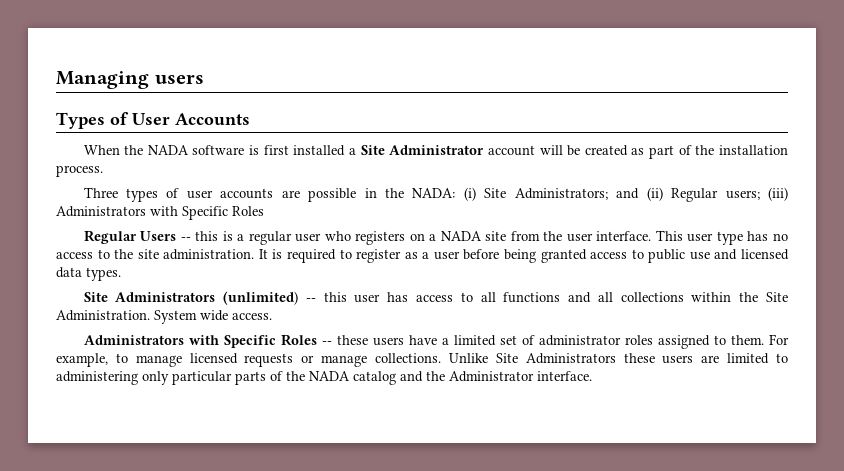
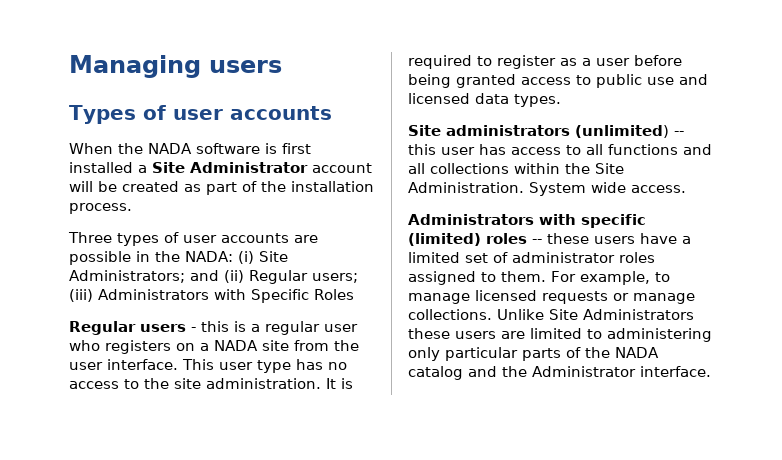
- Types of User Accounts
+ Types of user accounts
- Regular Users -- this is a regular user who registers on a NADA site from the user interface.
+ Regular users - this is a regular user who registers on a NADA site from the user interface.
- Site Administrators (unlimited) -- this user has access to all functions and all collections within the Site Administration.
+ Site administrators (unlimited) -- this user has access to all functions and all collections within the Site Administration.
- Administrators with Specific Roles -- these users have a limited set of administrator roles assigned to them.
+ Administrators with specific (limited) roles -- these users have a limited set of administrator roles assigned to them.

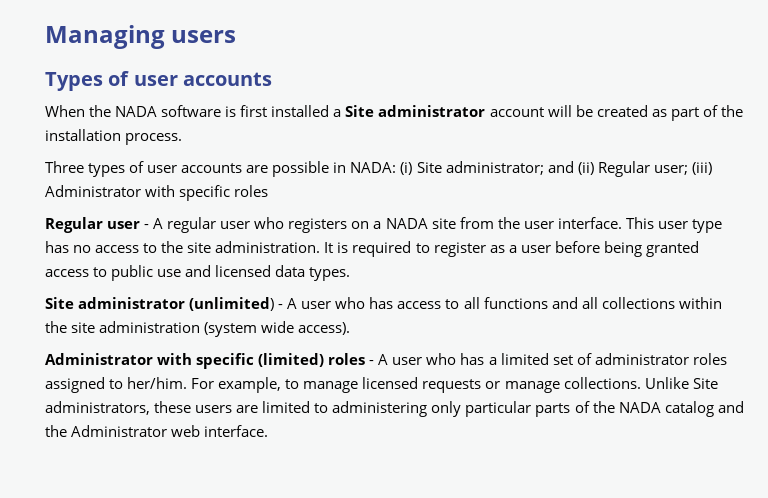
- When the NADA software is first installed a Site Administrator account will be created as part of the installation process.
+ When the NADA software is first installed a Site administrator account will be created as part of the installation process.
- Three types of user accounts are possible in the NADA: (i) Site Administrators; and (ii) Regular users; (iii) Administrators with Specific Roles
- Regular users - this is a regular user who registers on a NADA site from the user interface.
+ Three types of user accounts are possible in NADA: (i) Site administrator; and (ii) Regular user; (iii) Administrator with specific roles
+ Regular user - A regular user who registers on a NADA site from the user interface.
- Site administrators (unlimited) -- this user has access to all functions and all collections within the Site Administration. System wide access.
- Administrators with specific (limited) roles -- these users have a limited set of administrator roles assigned to them.
+ Site administrator (unlimited) - A user who has access to all functions and all collections within the site administration (system wide access).
+ Administrator with specific (limited) roles - A user who has a limited set of administrator roles assigned to her/him.
- Unlike Site Administrators these users are limited to administering only particular parts of the NADA catalog and the Administrator interface.
+ Unlike Site administrators, these users are limited to administering only particular parts of the NADA catalog and the Administrator web interface.

